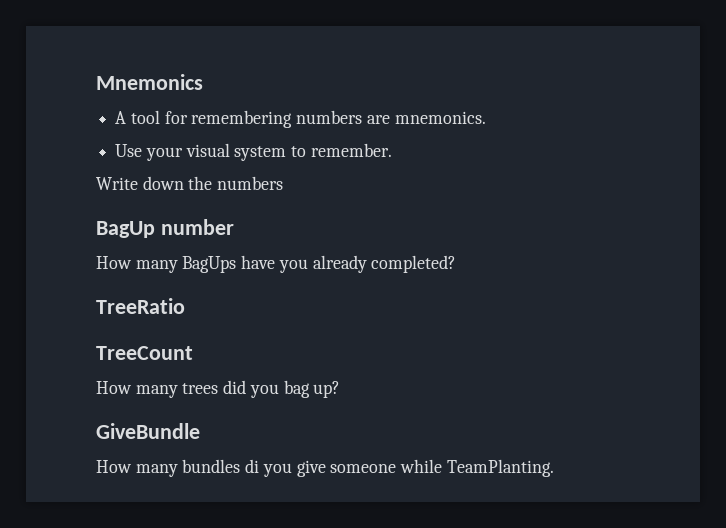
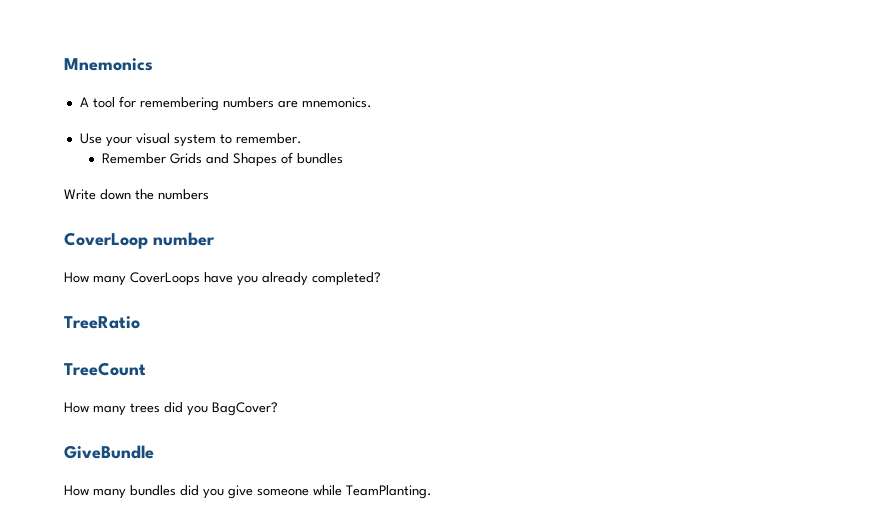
+ Remember Grids and Shapes of bundles
- BagUp number
+ CoverLoop number
- How many BagUps have you already completed?
+ How many CoverLoops have you already completed?
- How many trees did you bag up?
+ How many trees did you BagCover?
- How many bundles di you give someone while TeamPlanting.
+ How many bundles did you give someone while TeamPlanting.

